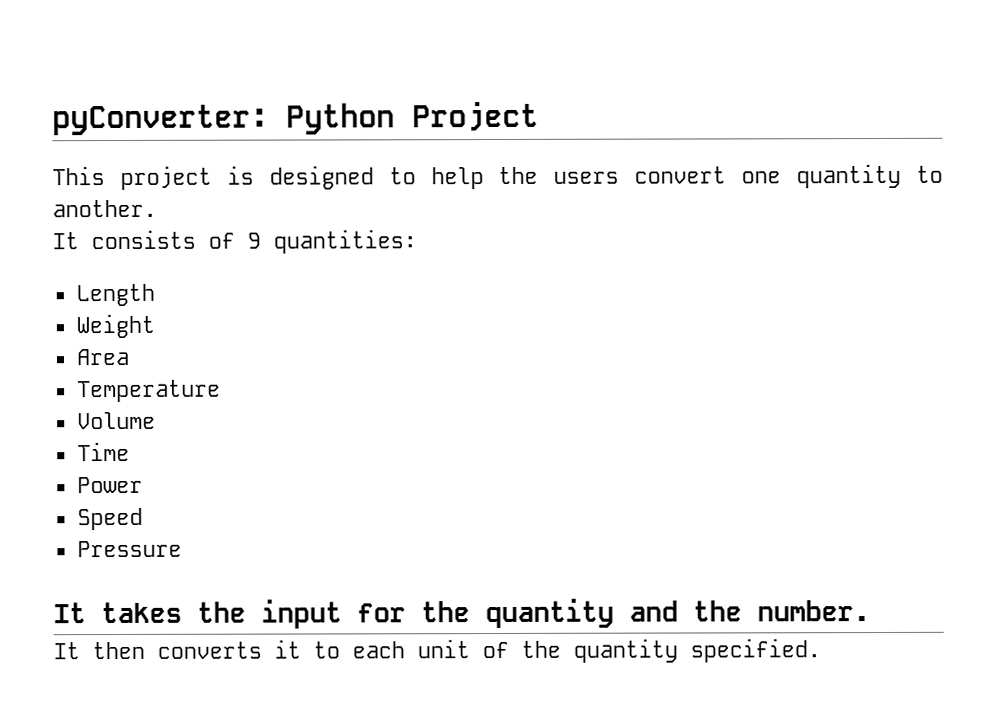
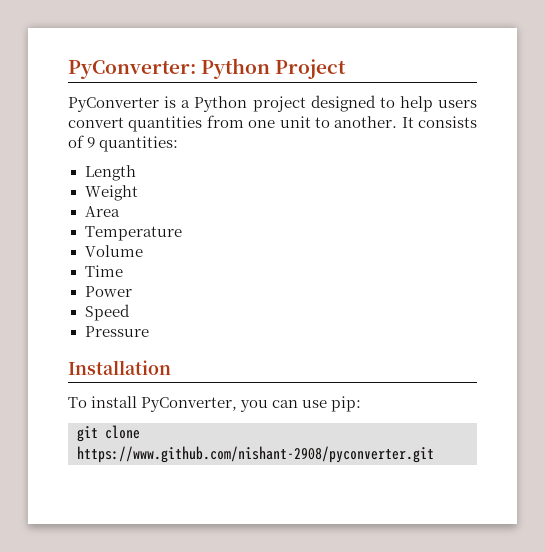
- pyConverter: Python Project
+ PyConverter: Python Project
- This project is designed to help the users convert one quantity to another.
- It consists of 9 quantities:
+ PyConverter is a Python project designed to help users convert quantities from one unit to another. It consists of 9 quantities:
- It takes the input for the quantity and the number.
- It then converts it to each unit of the quantity specified.
+ Installation
+ To install PyConverter, you can use pip:
+ git clone https://www.github.com/nishant-2908/pyconverter.git

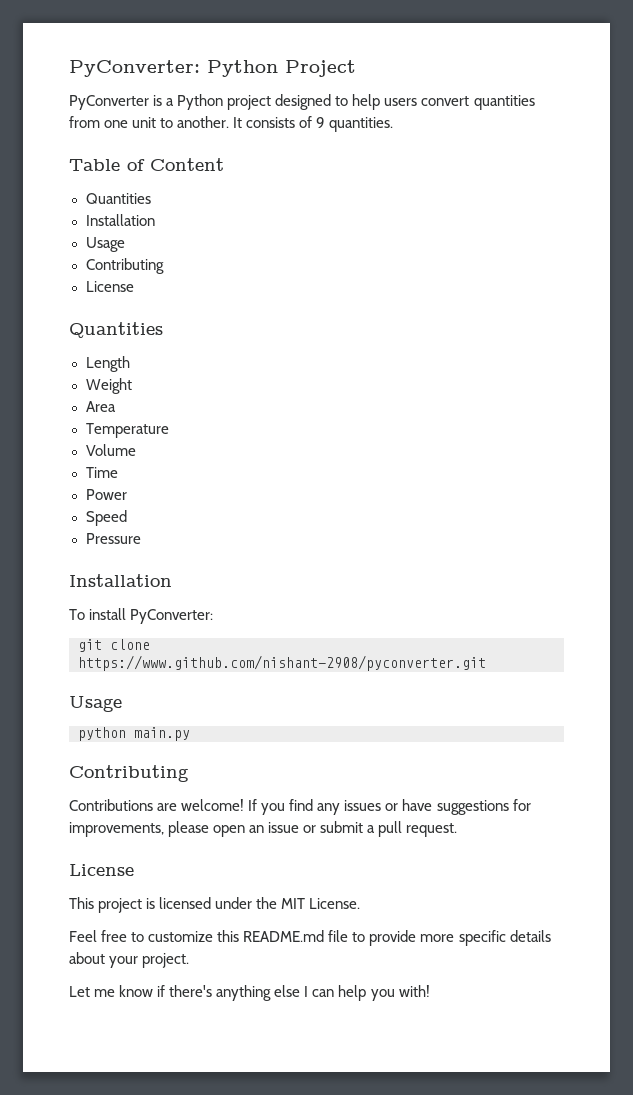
- It consists of 9 quantities:
+ It consists of 9 quantities.
+ Table of Content
+ Quantities
+ Installation
+ Usage
+ Contributing
+ License
+ Quantities
- To install PyConverter, you can use pip:
+ To install PyConverter:
  git clone https://www.github.com/nishant-2908/pyconverter.git
+ Usage
+ python main.py
+ Contributing
+ Contributions are welcome! If you find any issues or have suggestions for improvements, please open an issue or submit a pull request.
+ License
+ This project is licensed under the MIT License.
+ Feel free to customize this README.md file to provide more specific details about your project.
+ Let me know if there's anything else I can help you with!

